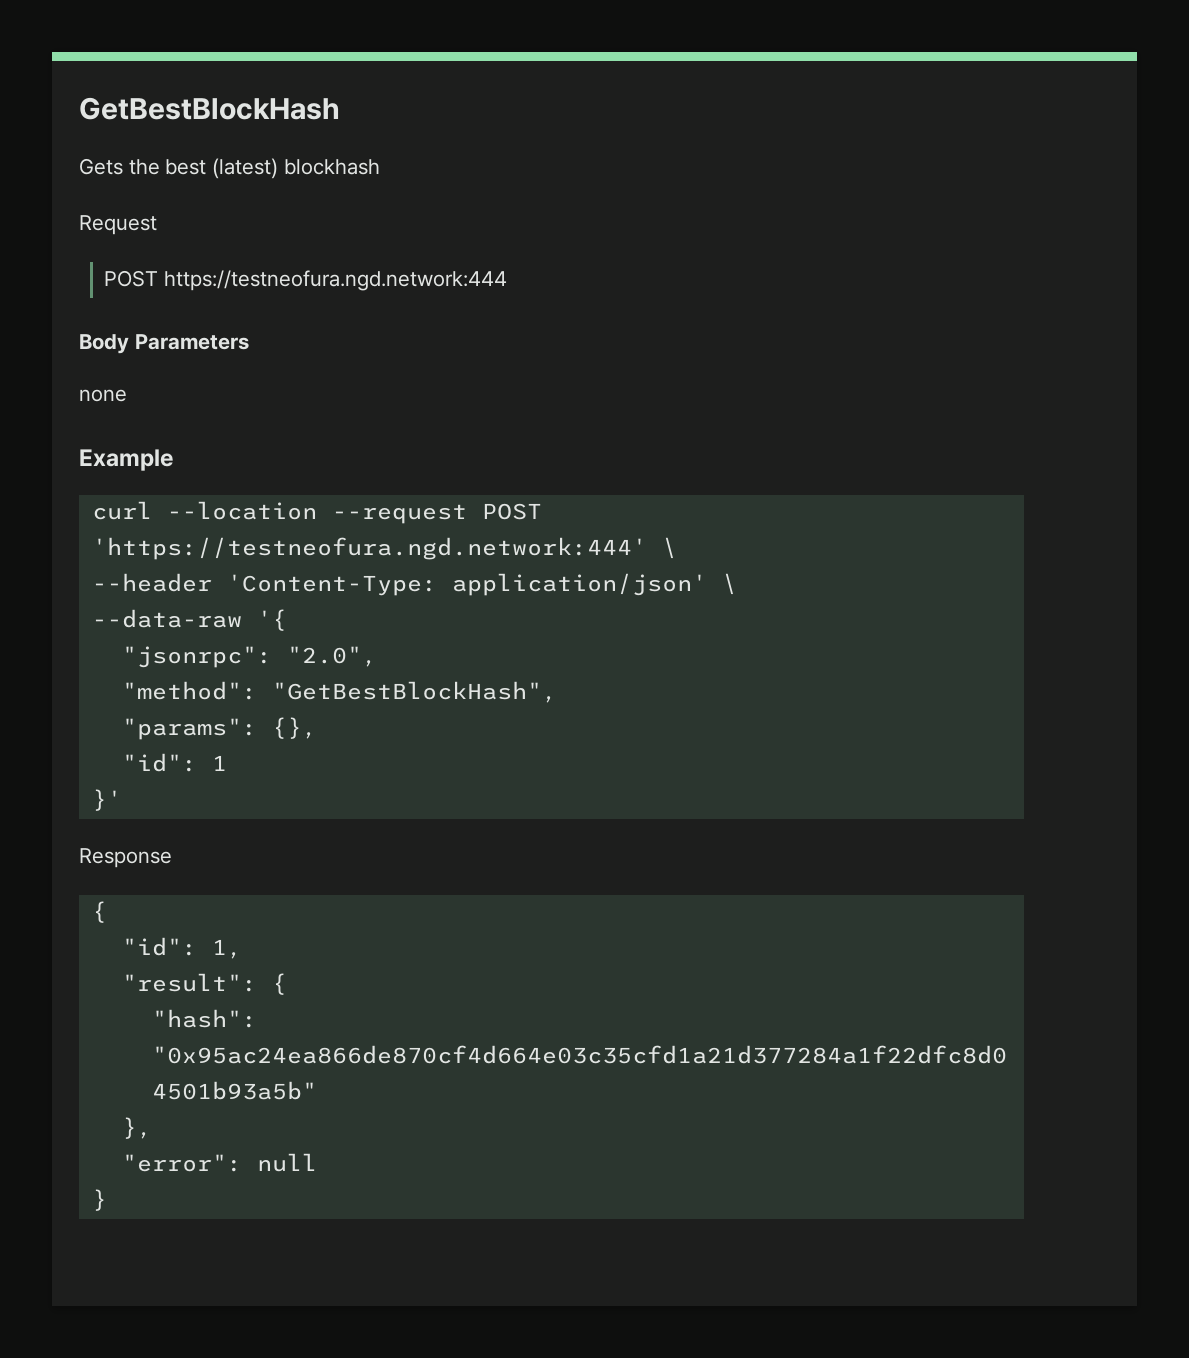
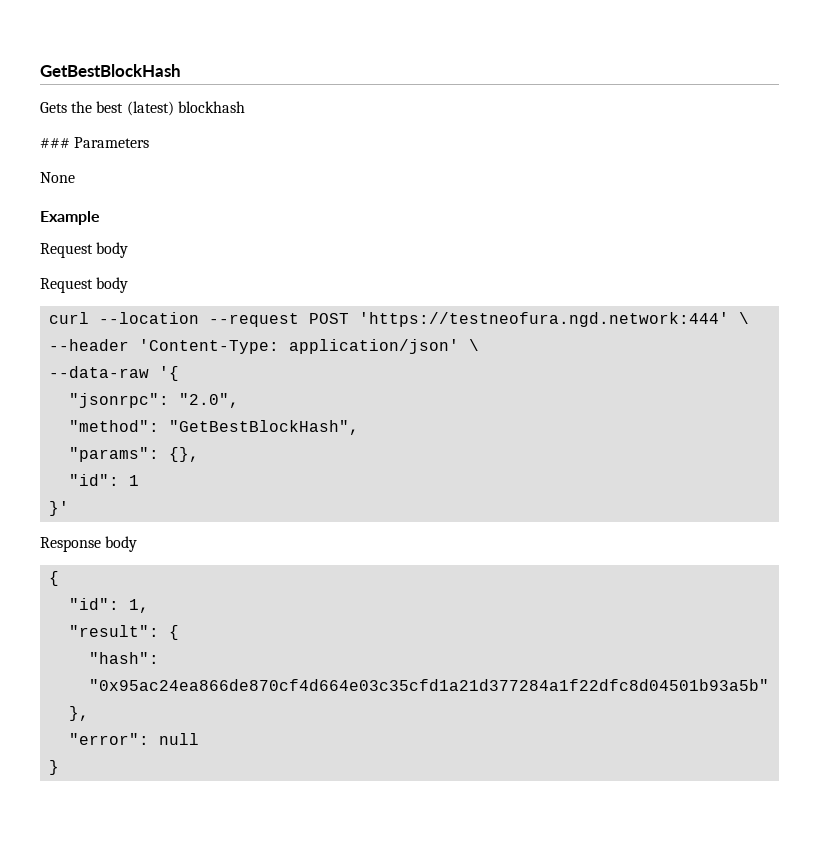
- Request
- POST https://testneofura.ngd.network:444
- Body Parameters
+ ### Parameters
- none
+ None
  Example
+ Request body
+ Request body
- Response
+ Response body

